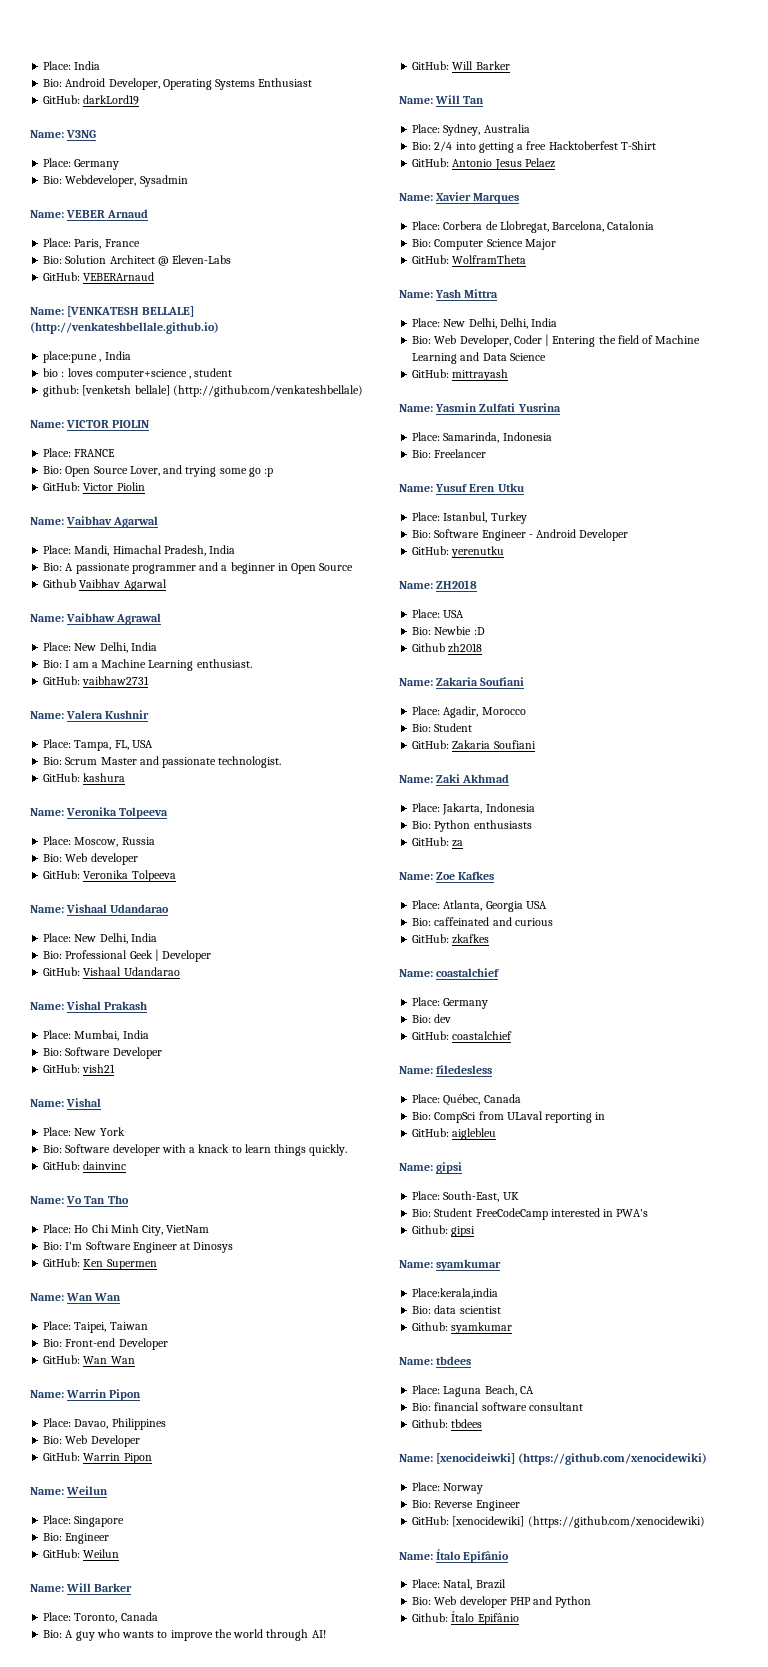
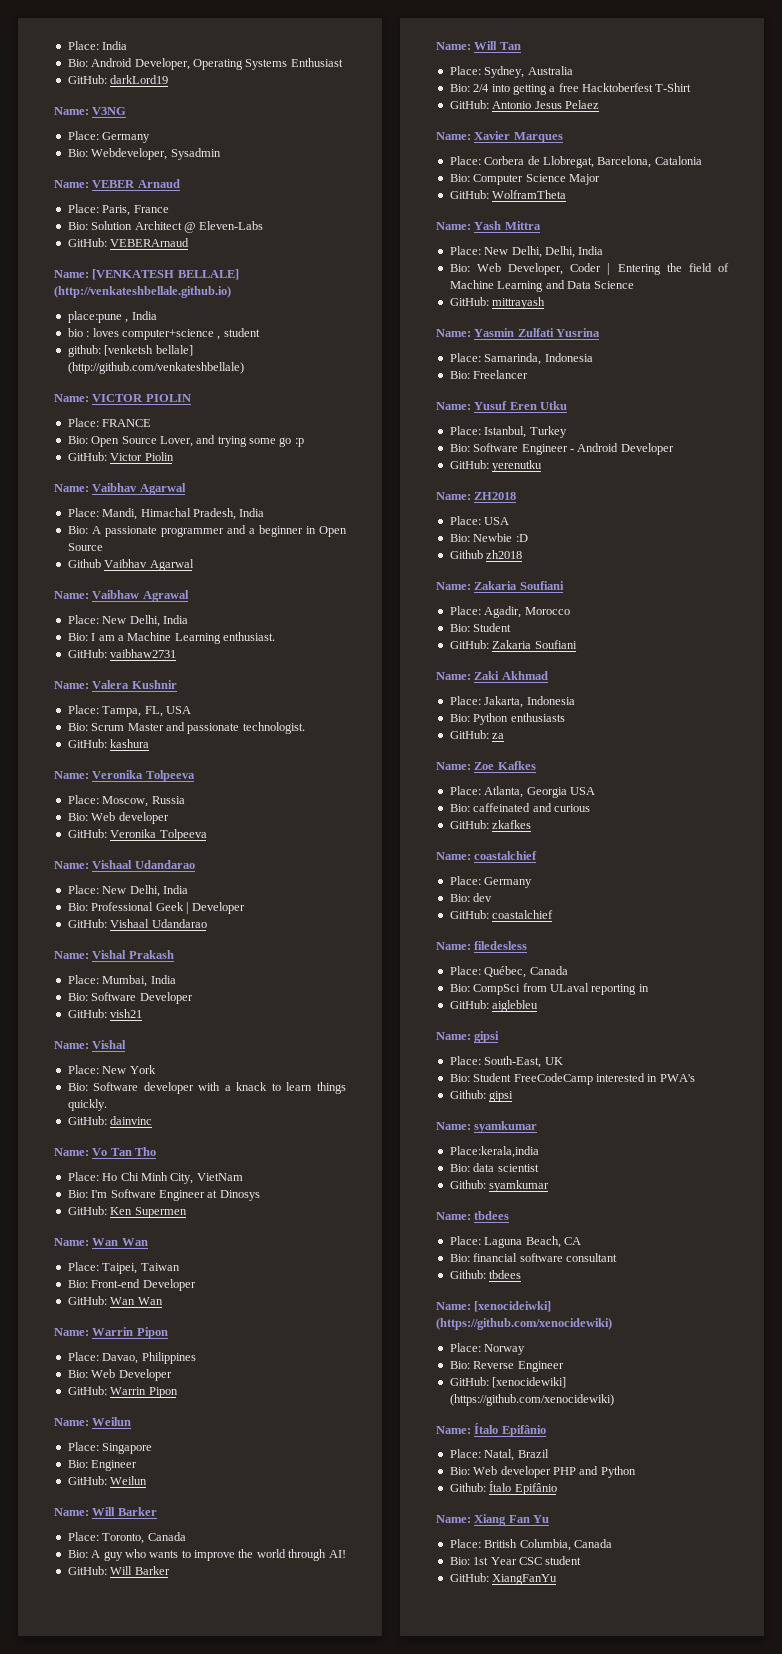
+ Name: Xiang Fan Yu
+ Place: British Columbia, Canada
+ Bio: 1st Year CSC student
+ GitHub: XiangFanYu

